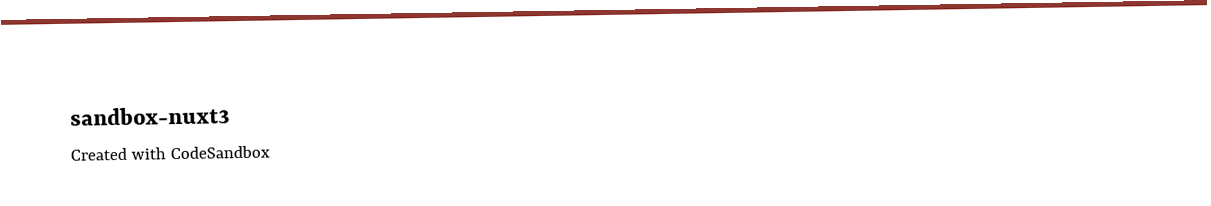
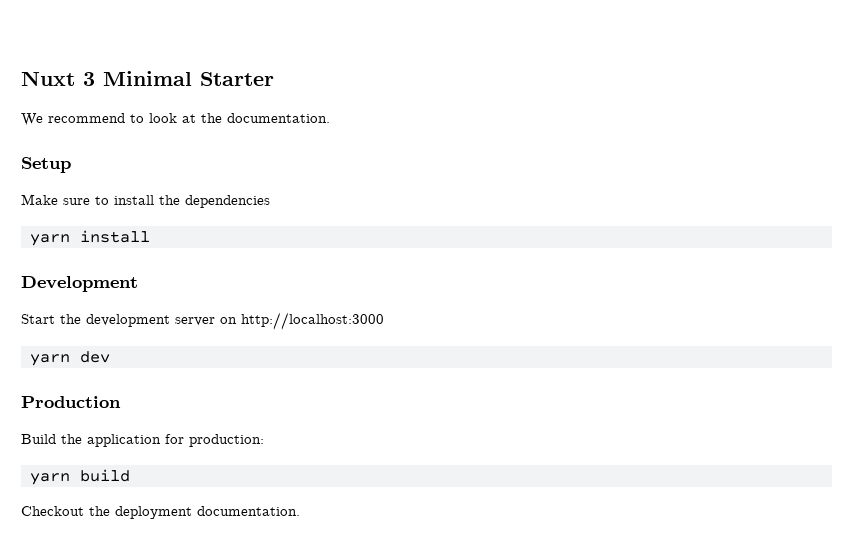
- sandbox-nuxt3
- Created with CodeSandbox
+ Nuxt 3 Minimal Starter
+ We recommend to look at the documentation.
+ Setup
+ Make sure to install the dependencies
+ yarn install
+ Development
+ Start the development server on http://localhost:3000
+ yarn dev
+ Production
+ Build the application for production:
+ yarn build
+ Checkout the deployment documentation.

